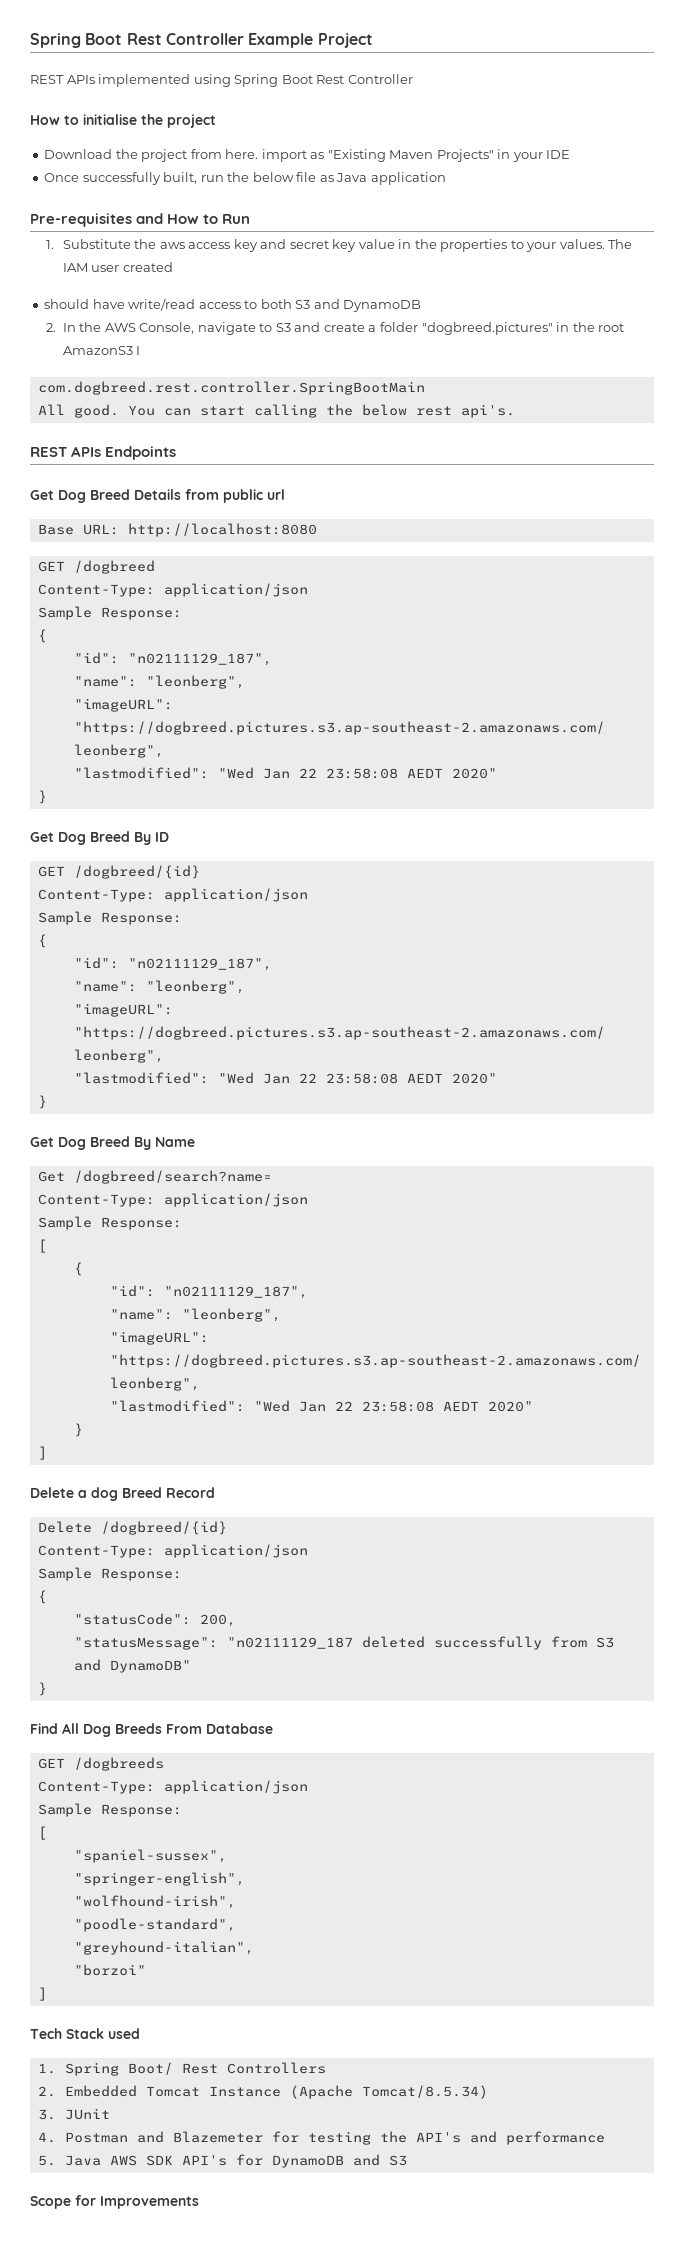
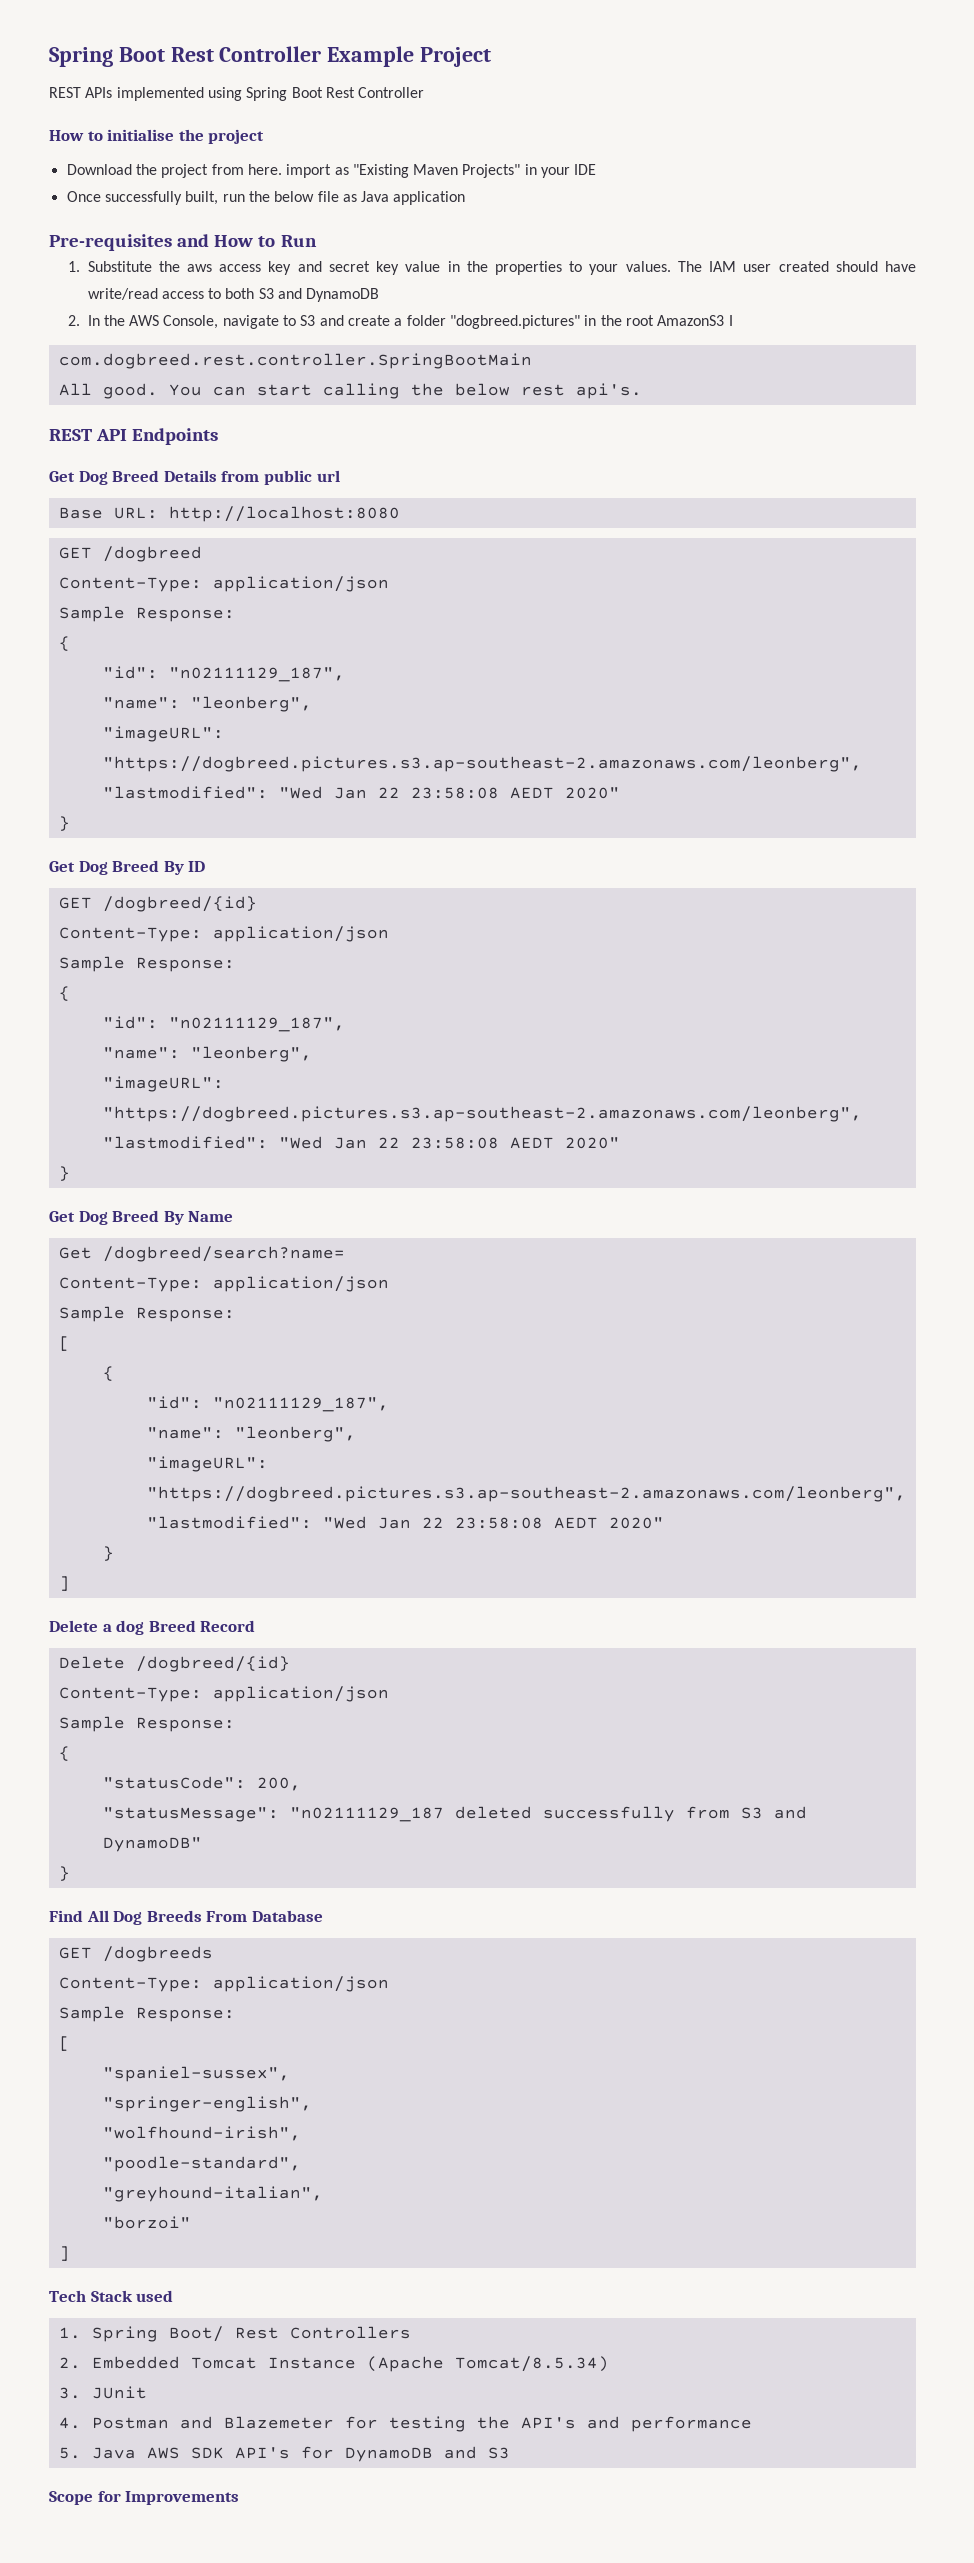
- The IAM user created
- should have write/read access to both S3 and DynamoDB
+ The IAM user created should have write/read access to both S3 and DynamoDB
- REST APIs Endpoints
+ REST API Endpoints

